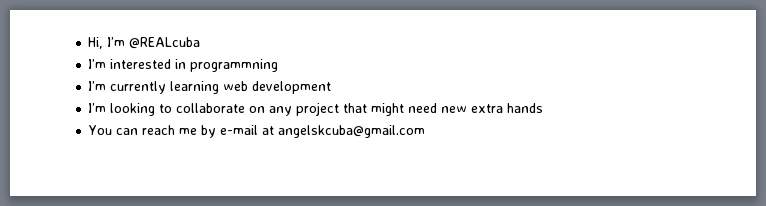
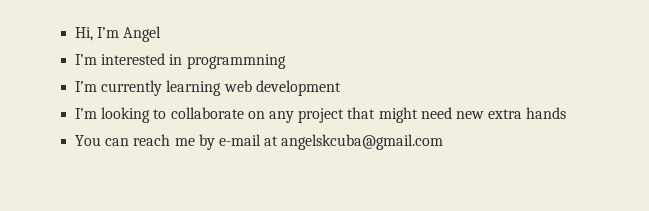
- Hi, I’m @REALcuba
+ Hi, I’m Angel

